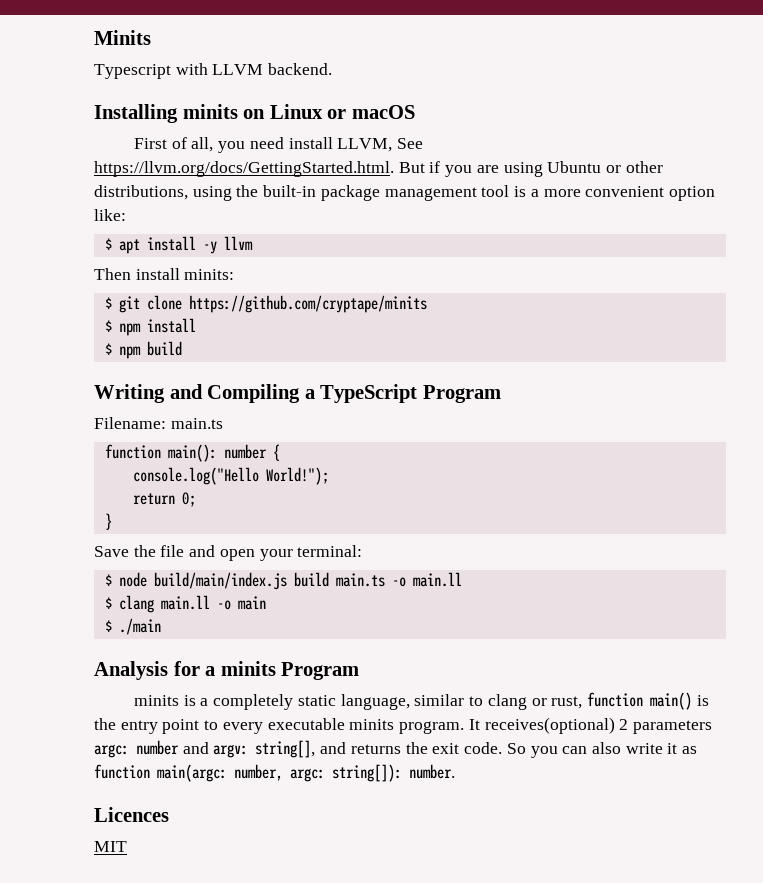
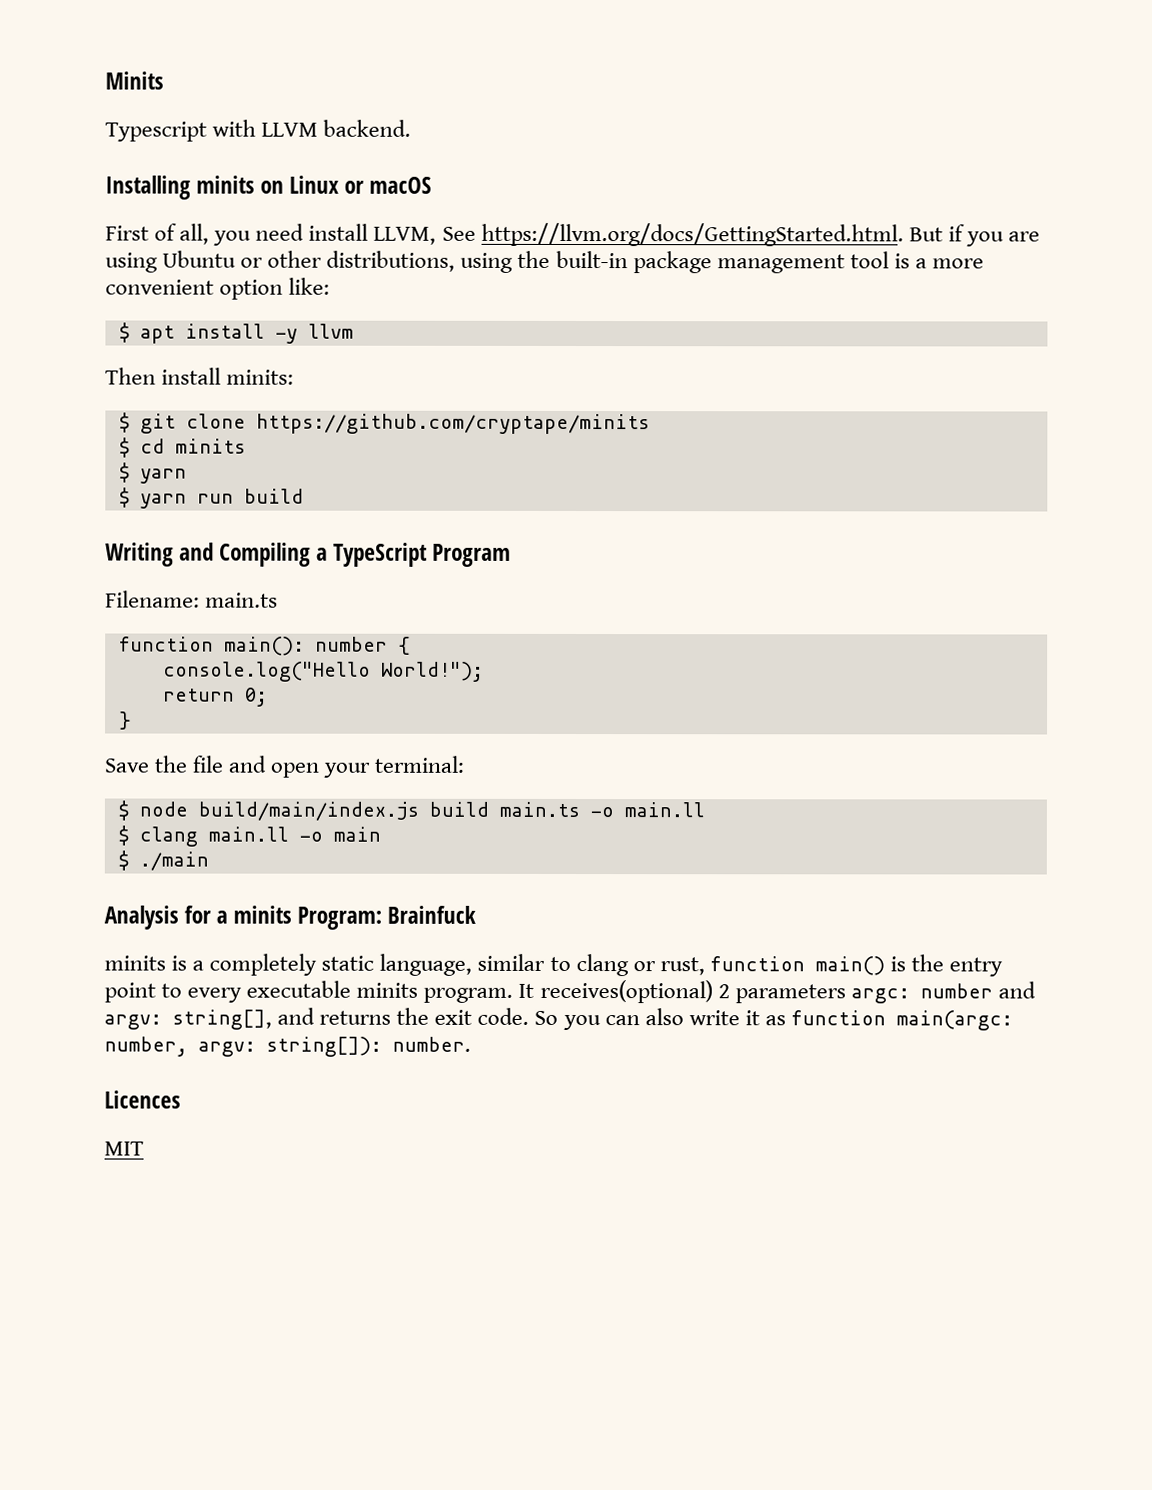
- $ npm install
- $ npm build
+ $ cd minits
+ $ yarn
+ $ yarn run build
- Analysis for a minits Program
+ Analysis for a minits Program: Brainfuck
- So you can also write it as function main(argc: number, argc: string[]): number.
+ So you can also write it as function main(argc: number, argv: string[]): number.

